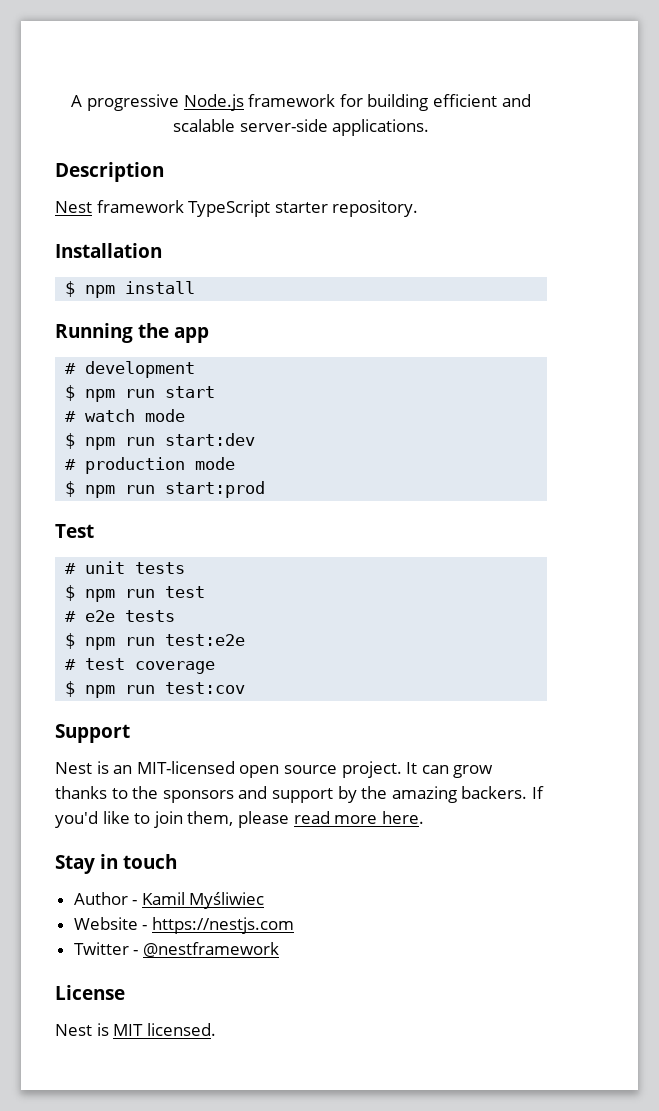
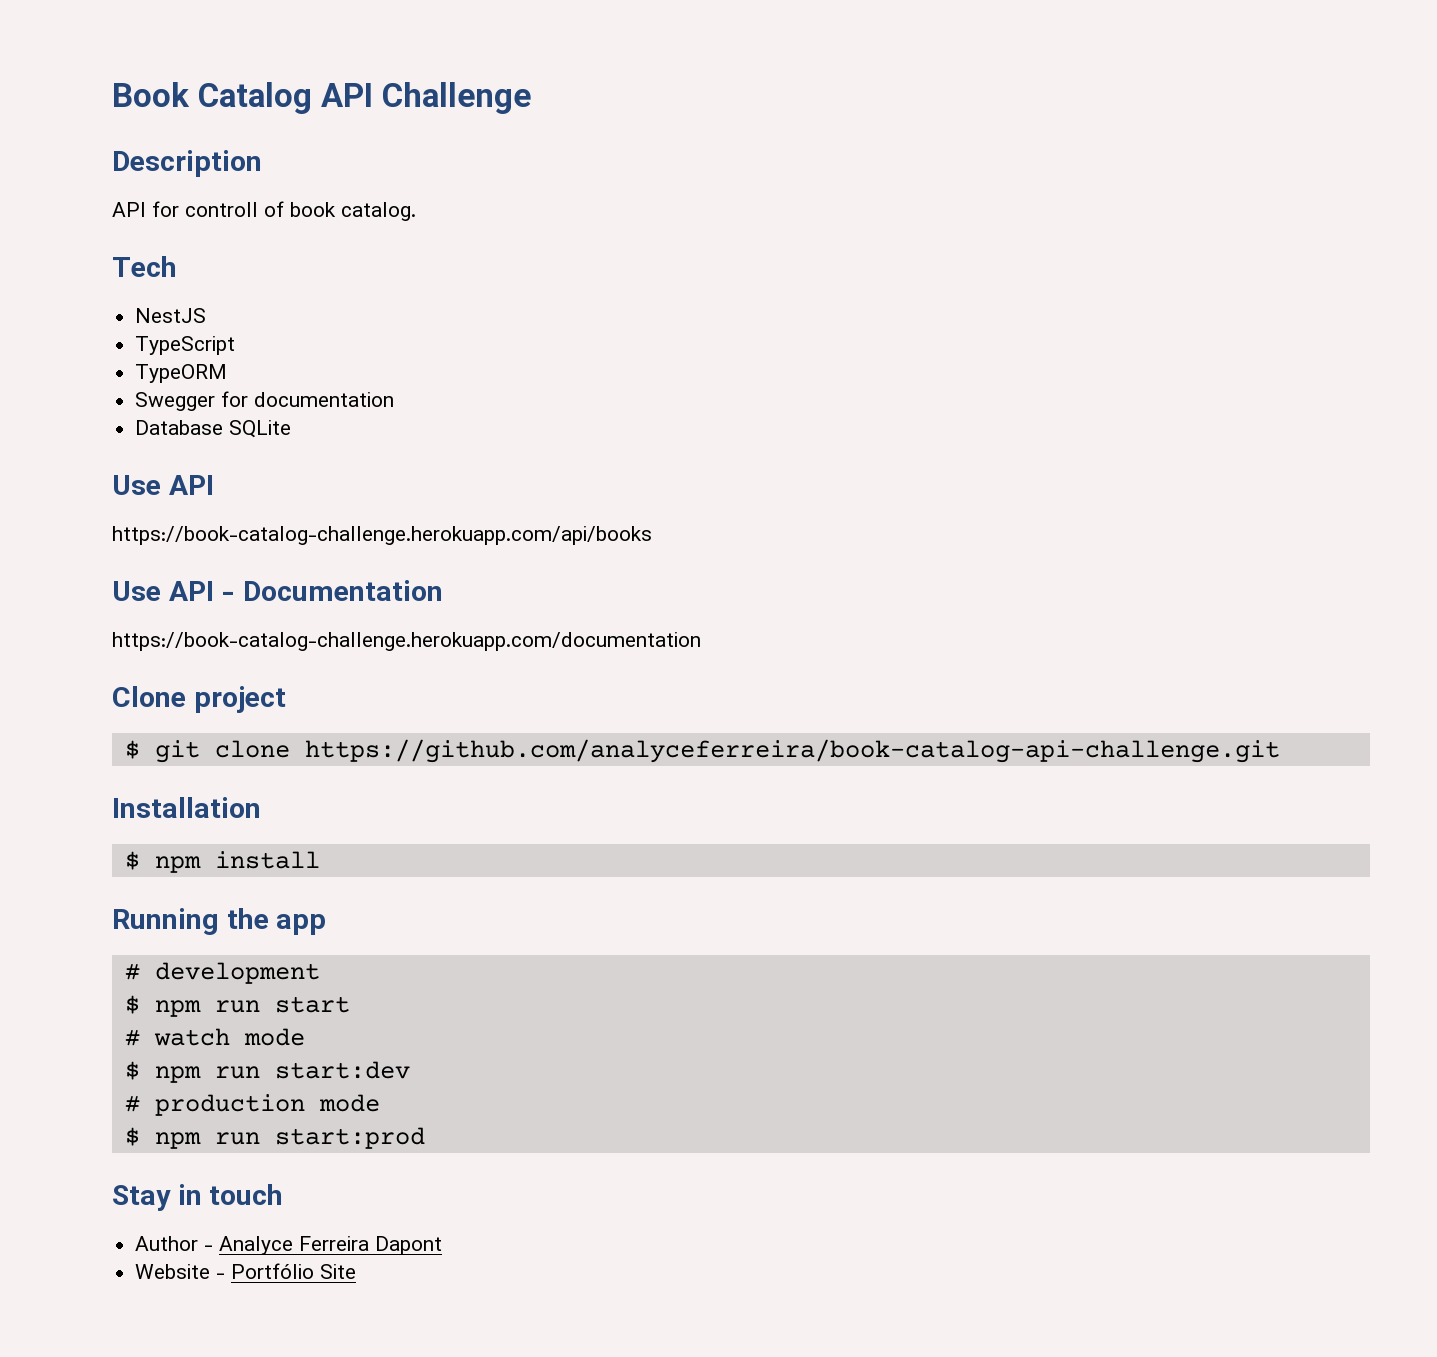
- A progressive Node.js framework for building efficient and scalable server-side applications.
+ Book Catalog API Challenge
  Description
- Nest framework TypeScript starter repository.
+ API for controll of book catalog.
+ Tech
+ NestJS
+ TypeScript
+ TypeORM
+ Swegger for documentation
+ Database SQLite
+ Use API
+ https://book-catalog-challenge.herokuapp.com/api/books
+ Use API - Documentation
+ https://book-catalog-challenge.herokuapp.com/documentation
+ Clone project
+ $ git clone https://github.com/analyceferreira/book-catalog-api-challenge.git
- Test
- # unit tests
- $ npm run test
- # e2e tests
- $ npm run test:e2e
- # test coverage
- $ npm run test:cov
- Support
- Nest is an MIT-licensed open source project. It can grow thanks to the sponsors and support by the amazing backers. If you'd like to join them, please read more here.
- Author - Kamil Myśliwiec
+ Author - Analyce Ferreira Dapont
- Website - https://nestjs.com
- Twitter - @nestframework
- License
- Nest is MIT licensed.
+ Website - Portfólio Site

